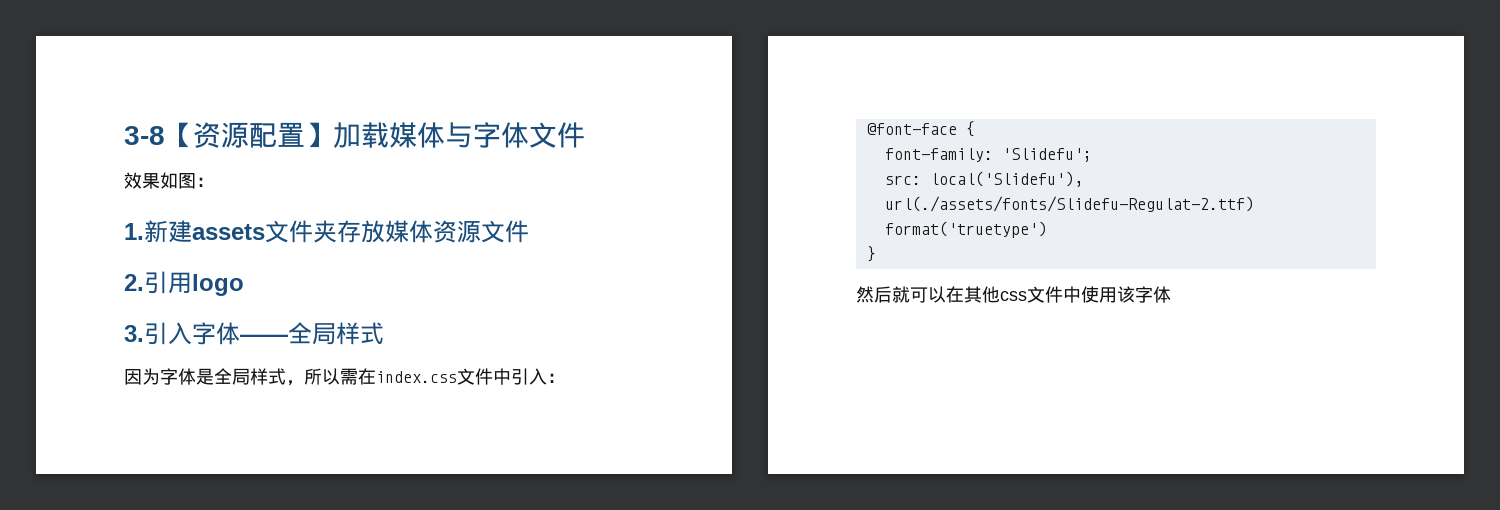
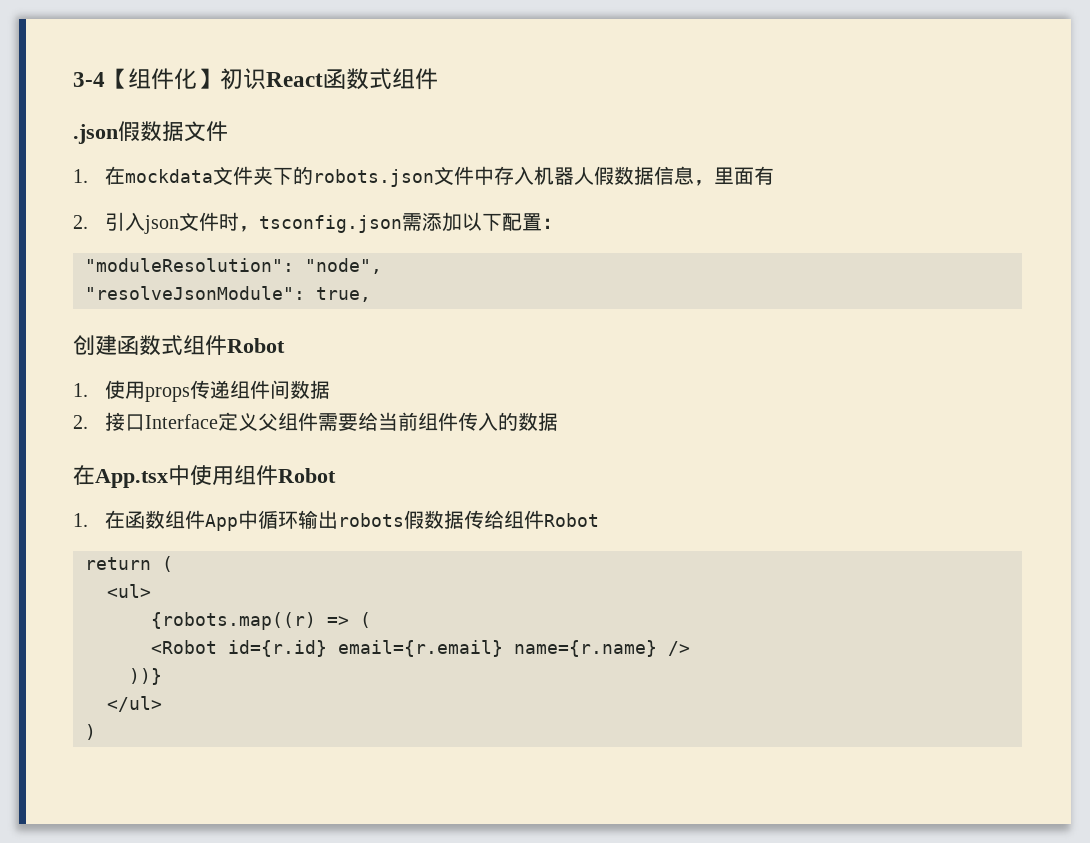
- 3-8【资源配置】加载媒体与字体文件
- 效果如图：
- 1.新建assets文件夹存放媒体资源文件
- 2.引用logo
- 3.引入字体——全局样式
- 因为字体是全局样式，所以需在index.css文件中引入：
- @font-face {
- font-family: 'Slidefu';
- src: local('Slidefu'), url(./assets/fonts/Slidefu-Regulat-2.ttf) format('truetype')
- }
- 然后就可以在其他css文件中使用该字体
+ 3-4【组件化】初识React函数式组件
+ .json假数据文件
+ 1.在mockdata文件夹下的robots.json文件中存入机器人假数据信息，里面有
+ 2.引入json文件时，tsconfig.json需添加以下配置：
+ "moduleResolution": "node",
+ "resolveJsonModule": true,
+ 创建函数式组件Robot
+ 1.使用props传递组件间数据
+ 2.接口Interface定义父组件需要给当前组件传入的数据
+ 在App.tsx中使用组件Robot
+ 1.在函数组件App中循环输出robots假数据传给组件Robot
+ return (
+ <ul>
+ {robots.map((r) => (
+ <Robot id={r.id} email={r.email} name={r.name} />
+ ))}
+ </ul>
+ )

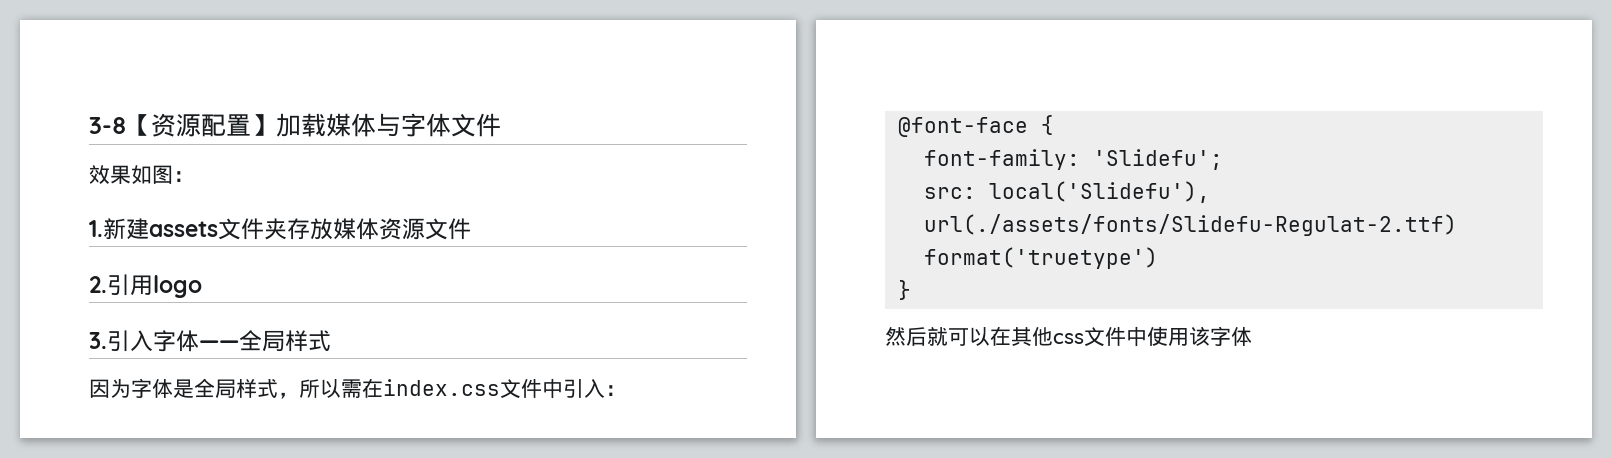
- 3-4【组件化】初识React函数式组件
- .json假数据文件
- 1.在mockdata文件夹下的robots.json文件中存入机器人假数据信息，里面有
- 2.引入json文件时，tsconfig.json需添加以下配置：
- "moduleResolution": "node",
- "resolveJsonModule": true,
- 创建函数式组件Robot
- 1.使用props传递组件间数据
- 2.接口Interface定义父组件需要给当前组件传入的数据
- 在App.tsx中使用组件Robot
- 1.在函数组件App中循环输出robots假数据传给组件Robot
- return (
- <ul>
- {robots.map((r) => (
- <Robot id={r.id} email={r.email} name={r.name} />
- ))}
- </ul>
- )
+ 3-8【资源配置】加载媒体与字体文件
+ 效果如图：
+ 1.新建assets文件夹存放媒体资源文件
+ 2.引用logo
+ 3.引入字体——全局样式
+ 因为字体是全局样式，所以需在index.css文件中引入：
+ @font-face {
+ font-family: 'Slidefu';
+ src: local('Slidefu'), url(./assets/fonts/Slidefu-Regulat-2.ttf) format('truetype')
+ }
+ 然后就可以在其他css文件中使用该字体

